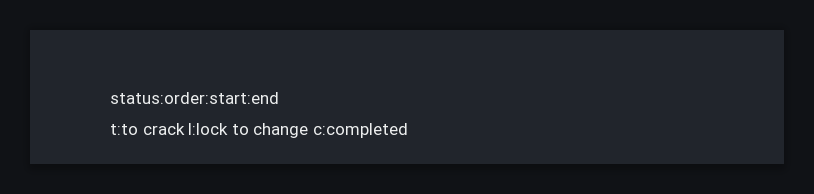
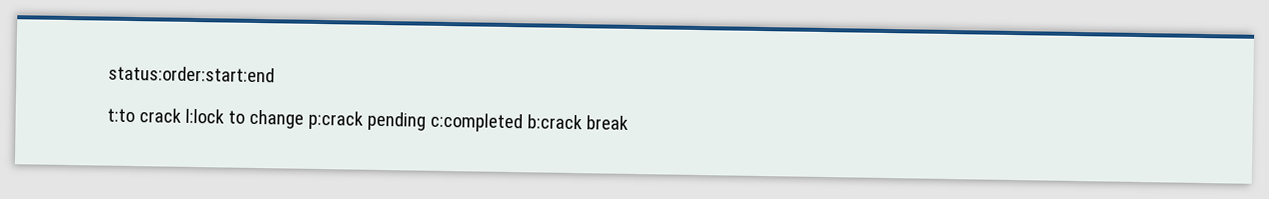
- t:to crack l:lock to change c:completed
+ t:to crack l:lock to change p:crack pending c:completed b:crack break

